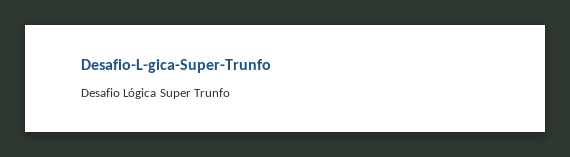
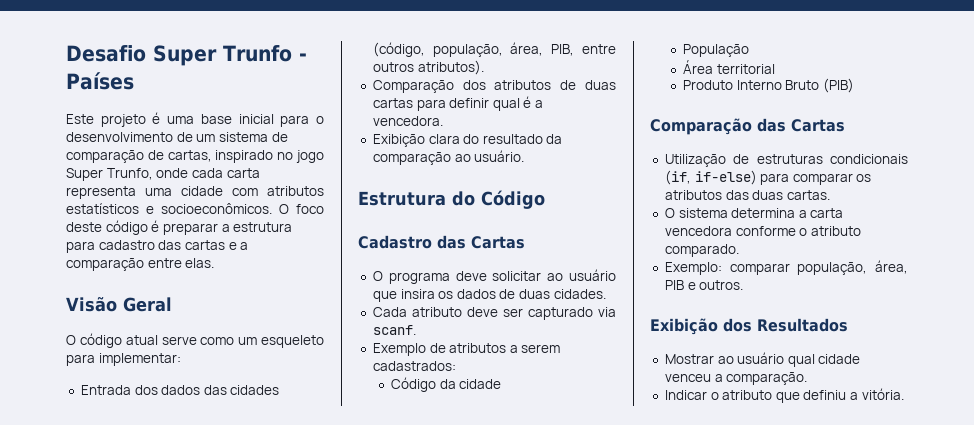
- Desafio-L-gica-Super-Trunfo
- Desafio Lógica Super Trunfo
+ Desafio Super Trunfo - Países
+ Este projeto é uma base inicial para o desenvolvimento de um sistema de comparação de cartas, inspirado no jogo Super Trunfo, onde cada carta representa uma cidade com atributos estatísticos e socioeconômicos. O foco deste código é preparar a estrutura para cadastro das cartas e a comparação entre elas.
+ Visão Geral
+ O código atual serve como um esqueleto para implementar:
+ Entrada dos dados das cidades (código, população, área, PIB, entre outros atributos).
+ Comparação dos atributos de duas cartas para definir qual é a vencedora.
+ Exibição clara do resultado da comparação ao usuário.
+ Estrutura do Código
+ Cadastro das Cartas
+ O programa deve solicitar ao usuário que insira os dados de duas cidades.
+ Cada atributo deve ser capturado via scanf.
+ Exemplo de atributos a serem cadastrados:
+ Código da cidade
+ População
+ Área territorial
+ Produto Interno Bruto (PIB)
+ Comparação das Cartas
+ Utilização de estruturas condicionais (if, if-else) para comparar os atributos das duas cartas.
+ O sistema determina a carta vencedora conforme o atributo comparado.
+ Exemplo: comparar população, área, PIB e outros.
+ Exibição dos Resultados
+ Mostrar ao usuário qual cidade venceu a comparação.
+ Indicar o atributo que definiu a vitória.

